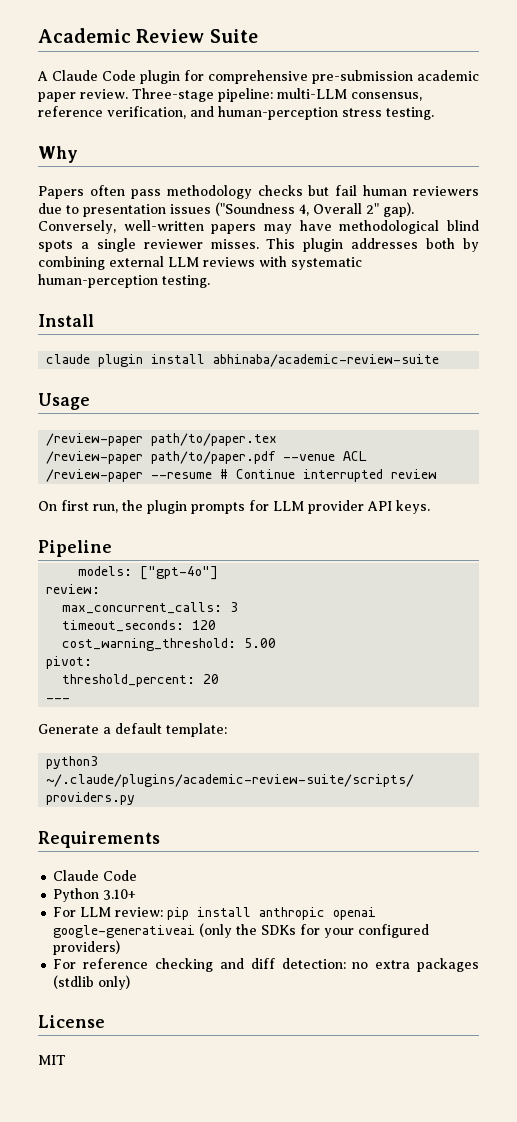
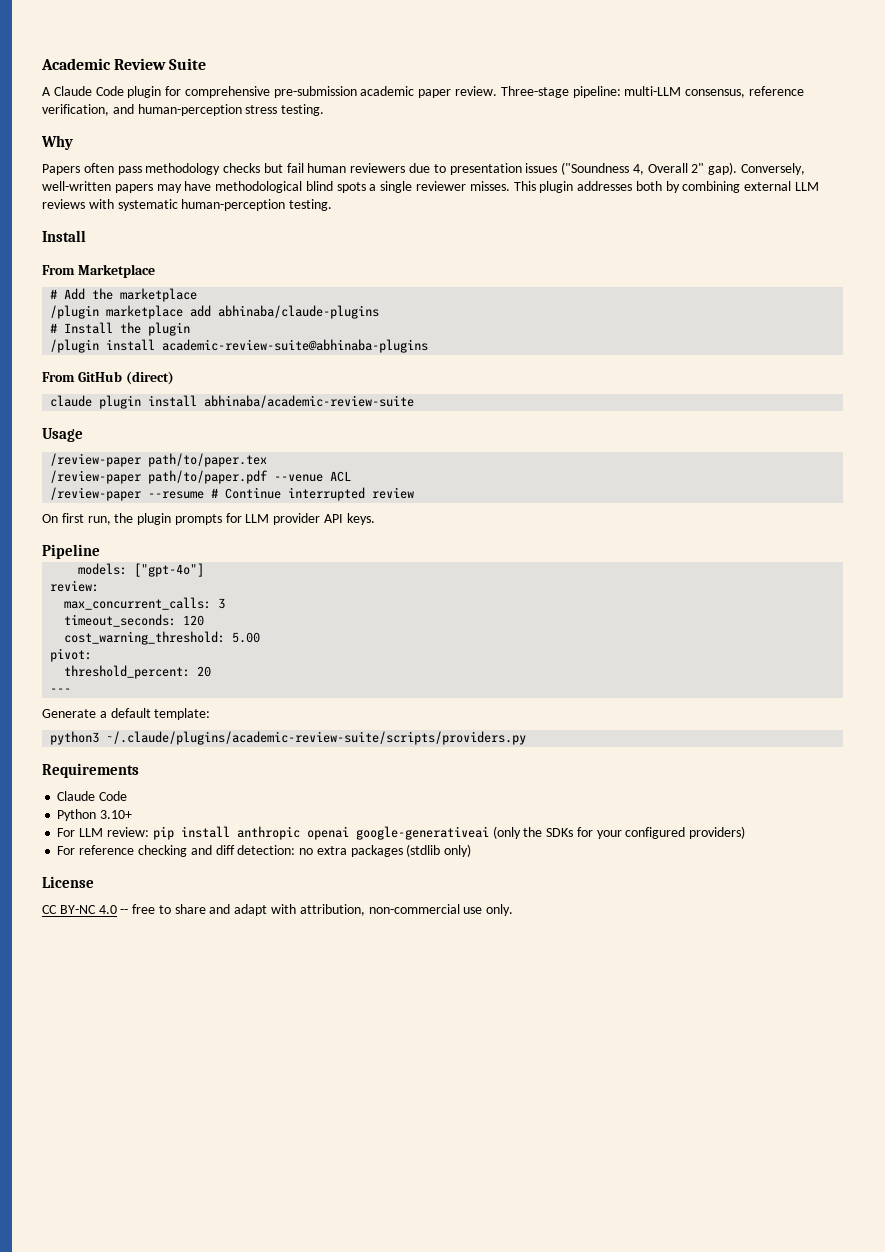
+ From Marketplace
+ # Add the marketplace
+ /plugin marketplace add abhinaba/claude-plugins
+ # Install the plugin
+ /plugin install academic-review-suite@abhinaba-plugins
+ From GitHub (direct)
- MIT
+ CC BY-NC 4.0 -- free to share and adapt with attribution, non-commercial use only.

